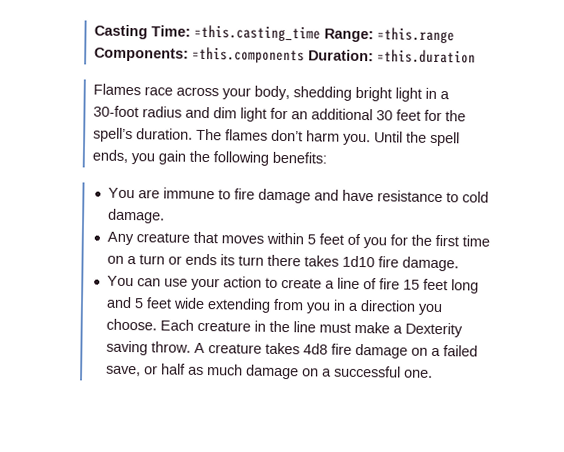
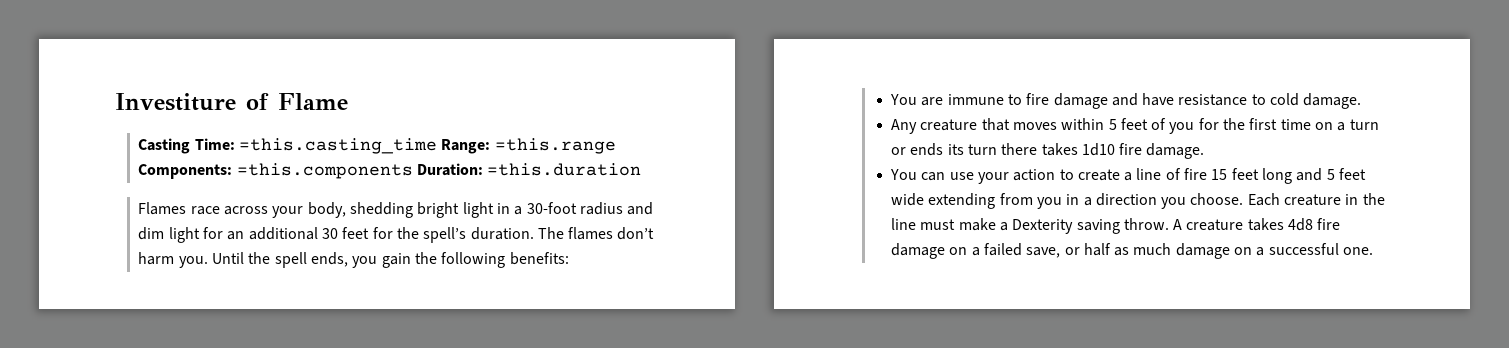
+ Investiture of Flame

